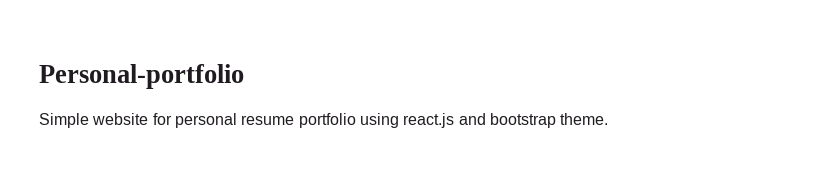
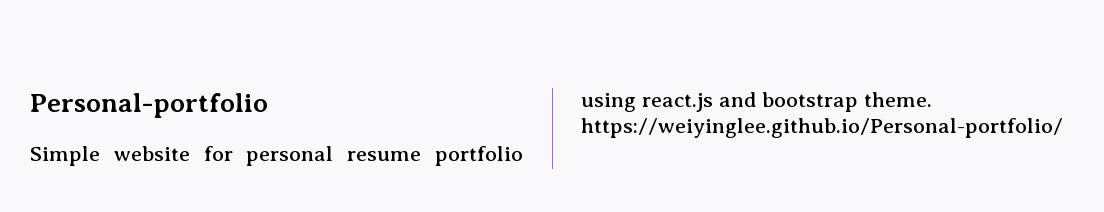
- Simple website for personal resume portfolio using react.js and bootstrap theme.
+ Simple website for personal resume portfolio using react.js and bootstrap theme. https://weiyinglee.github.io/Personal-portfolio/

